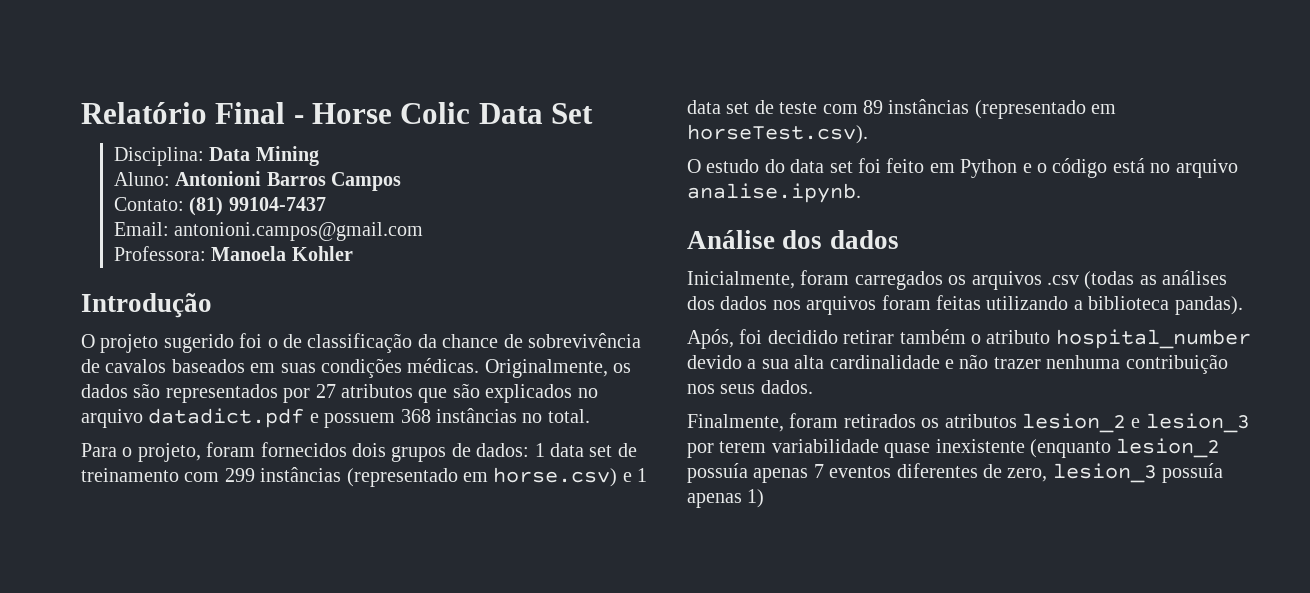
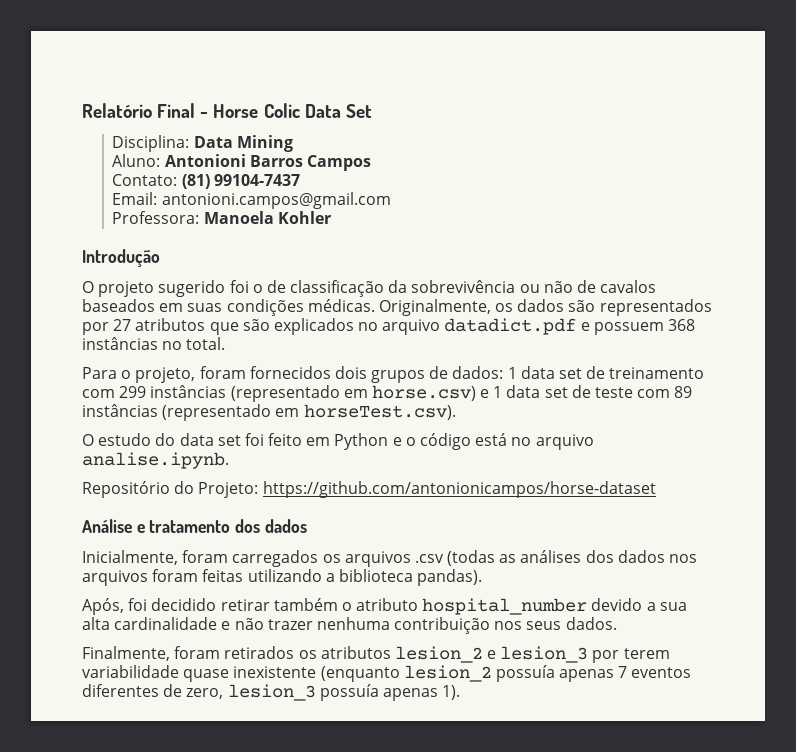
- O projeto sugerido foi o de classificação da chance de sobrevivência de cavalos baseados em suas condições médicas.
+ O projeto sugerido foi o de classificação da sobrevivência ou não de cavalos baseados em suas condições médicas.
+ Repositório do Projeto: https://github.com/antonionicampos/horse-dataset
- Análise dos dados
+ Análise e tratamento dos dados
- Finalmente, foram retirados os atributos lesion_2 e lesion_3 por terem variabilidade quase inexistente (enquanto lesion_2 possuía apenas 7 eventos diferentes de zero, lesion_3 possuía apenas 1)
+ Finalmente, foram retirados os atributos lesion_2 e lesion_3 por terem variabilidade quase inexistente (enquanto lesion_2 possuía apenas 7 eventos diferentes de zero, lesion_3 possuía apenas 1).

